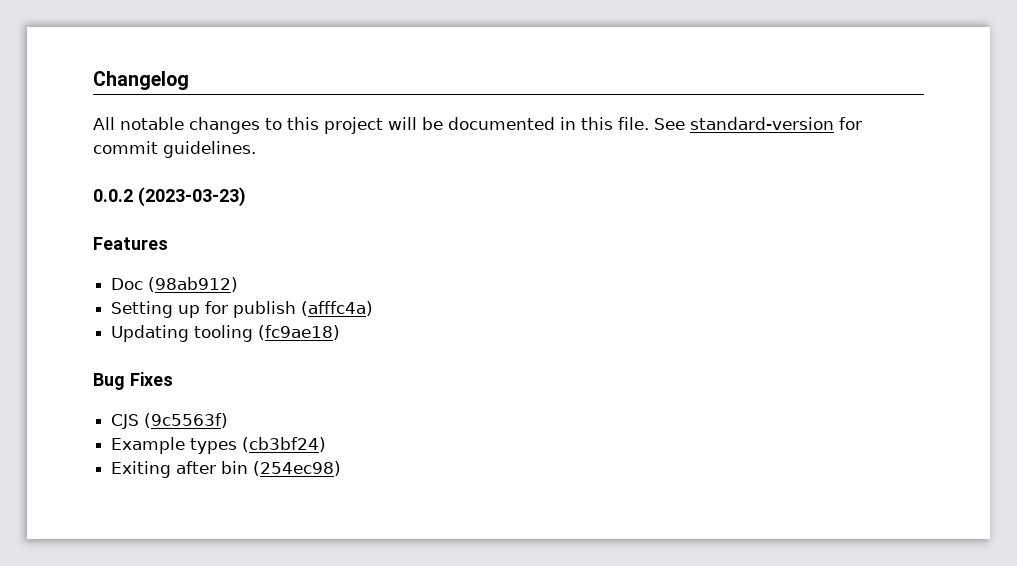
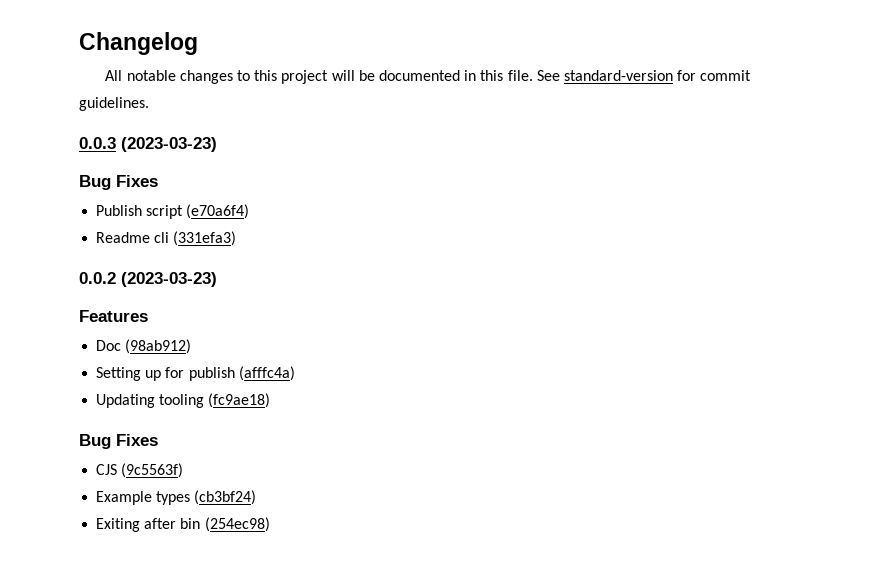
+ 0.0.3 (2023-03-23)
+ Bug Fixes
+ Publish script (e70a6f4)
+ Readme cli (331efa3)

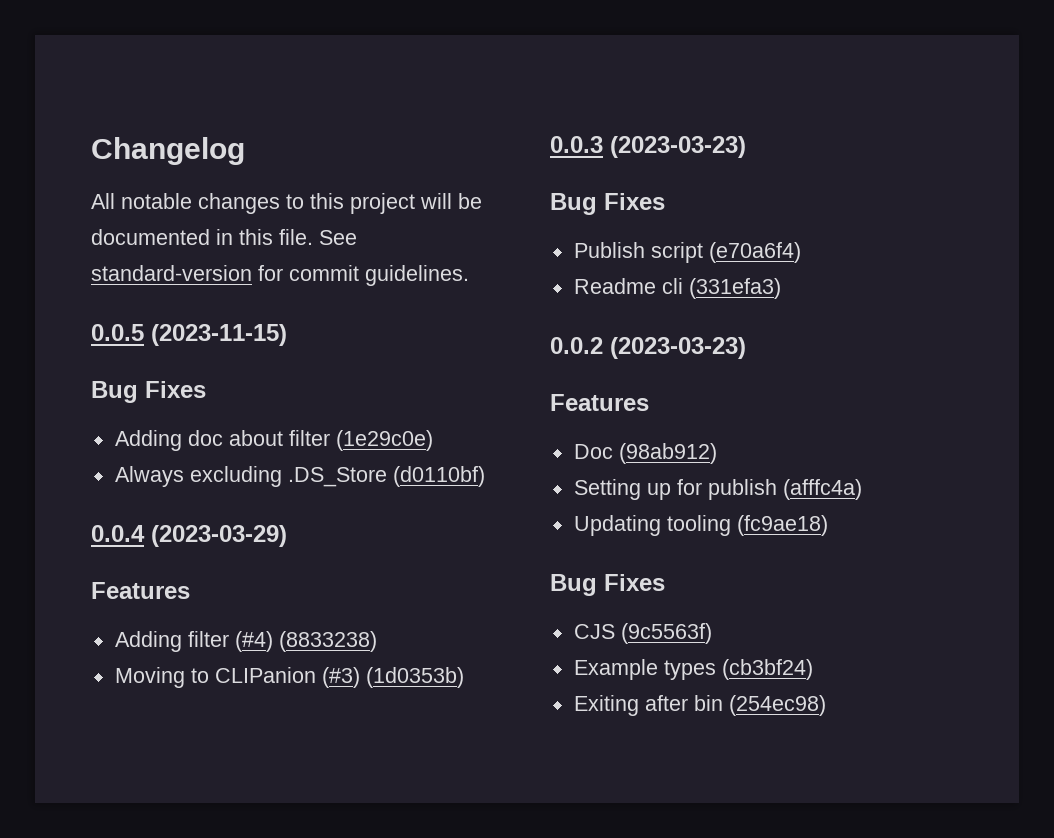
+ 0.0.5 (2023-11-15)
+ Bug Fixes
+ Adding doc about filter (1e29c0e)
+ Always excluding .DS_Store (d0110bf)
+ 0.0.4 (2023-03-29)
+ Features
+ Adding filter (#4) (8833238)
+ Moving to CLIPanion (#3) (1d0353b)

